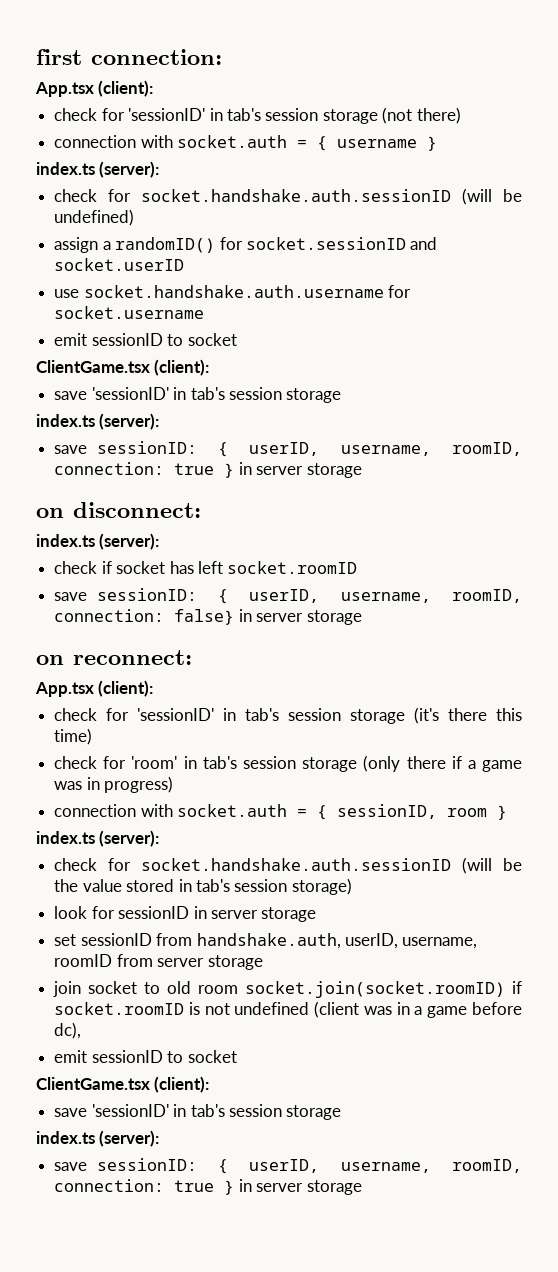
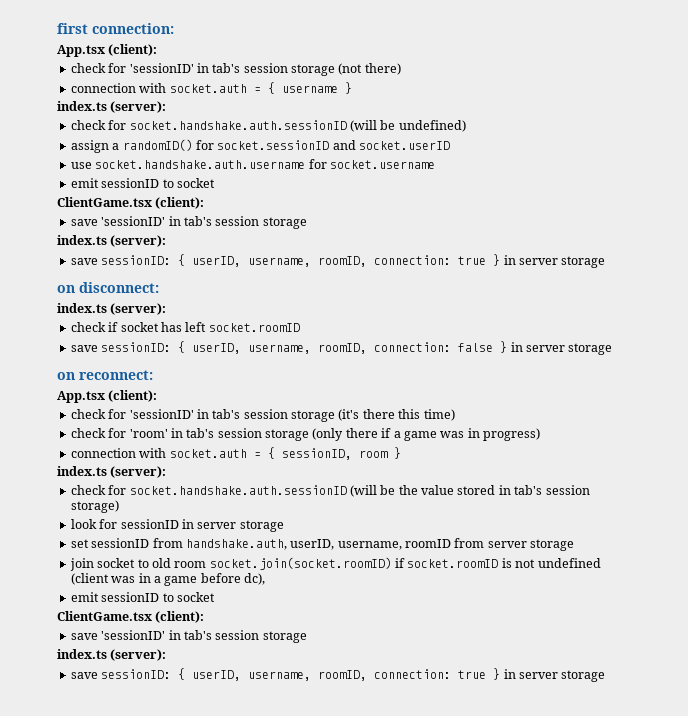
- save sessionID: { userID, username, roomID, connection: false} in server storage
+ save sessionID: { userID, username, roomID, connection: false } in server storage

